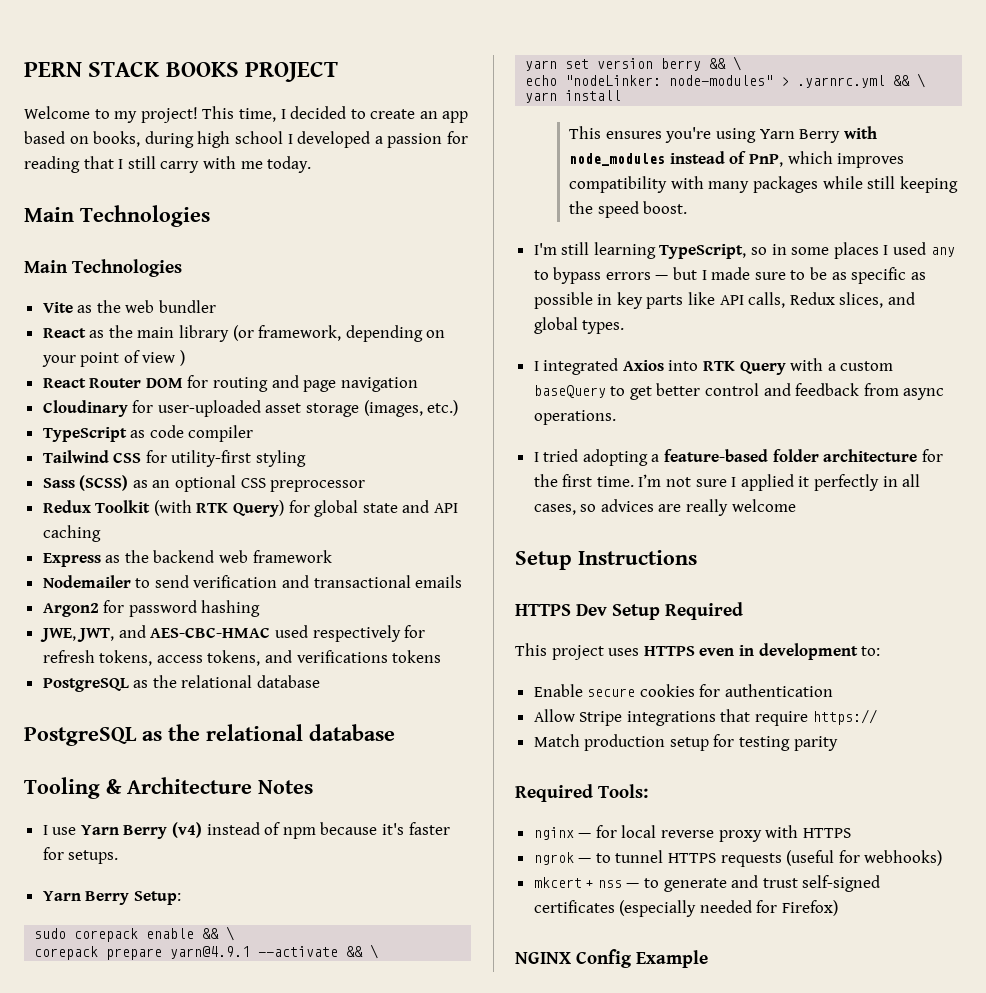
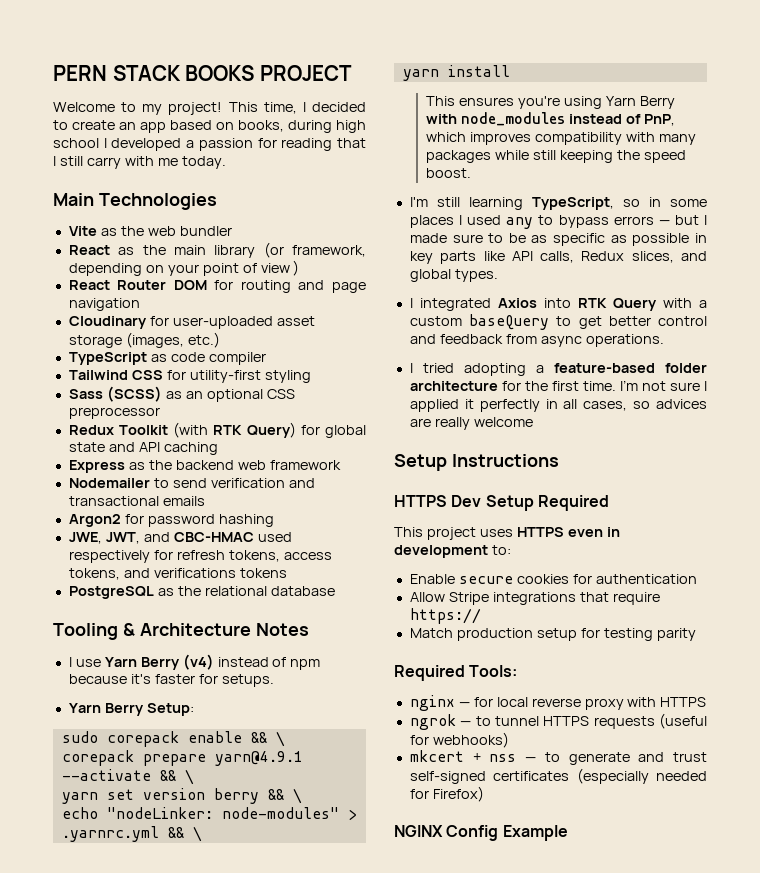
  This time, I decided to create an app based on books, during high school I developed a passion for reading that I still carry with me today.
- Main Technologies
- JWE, JWT, and AES-CBC-HMAC used respectively for refresh tokens, access tokens, and verifications tokens
- PostgreSQL as the relational database
+ JWE, JWT, and CBC-HMAC used respectively for refresh tokens, access tokens, and verifications tokens

